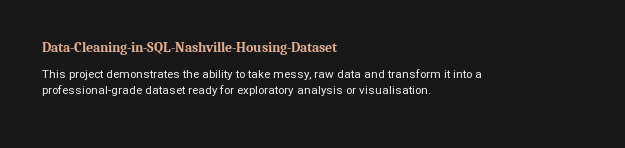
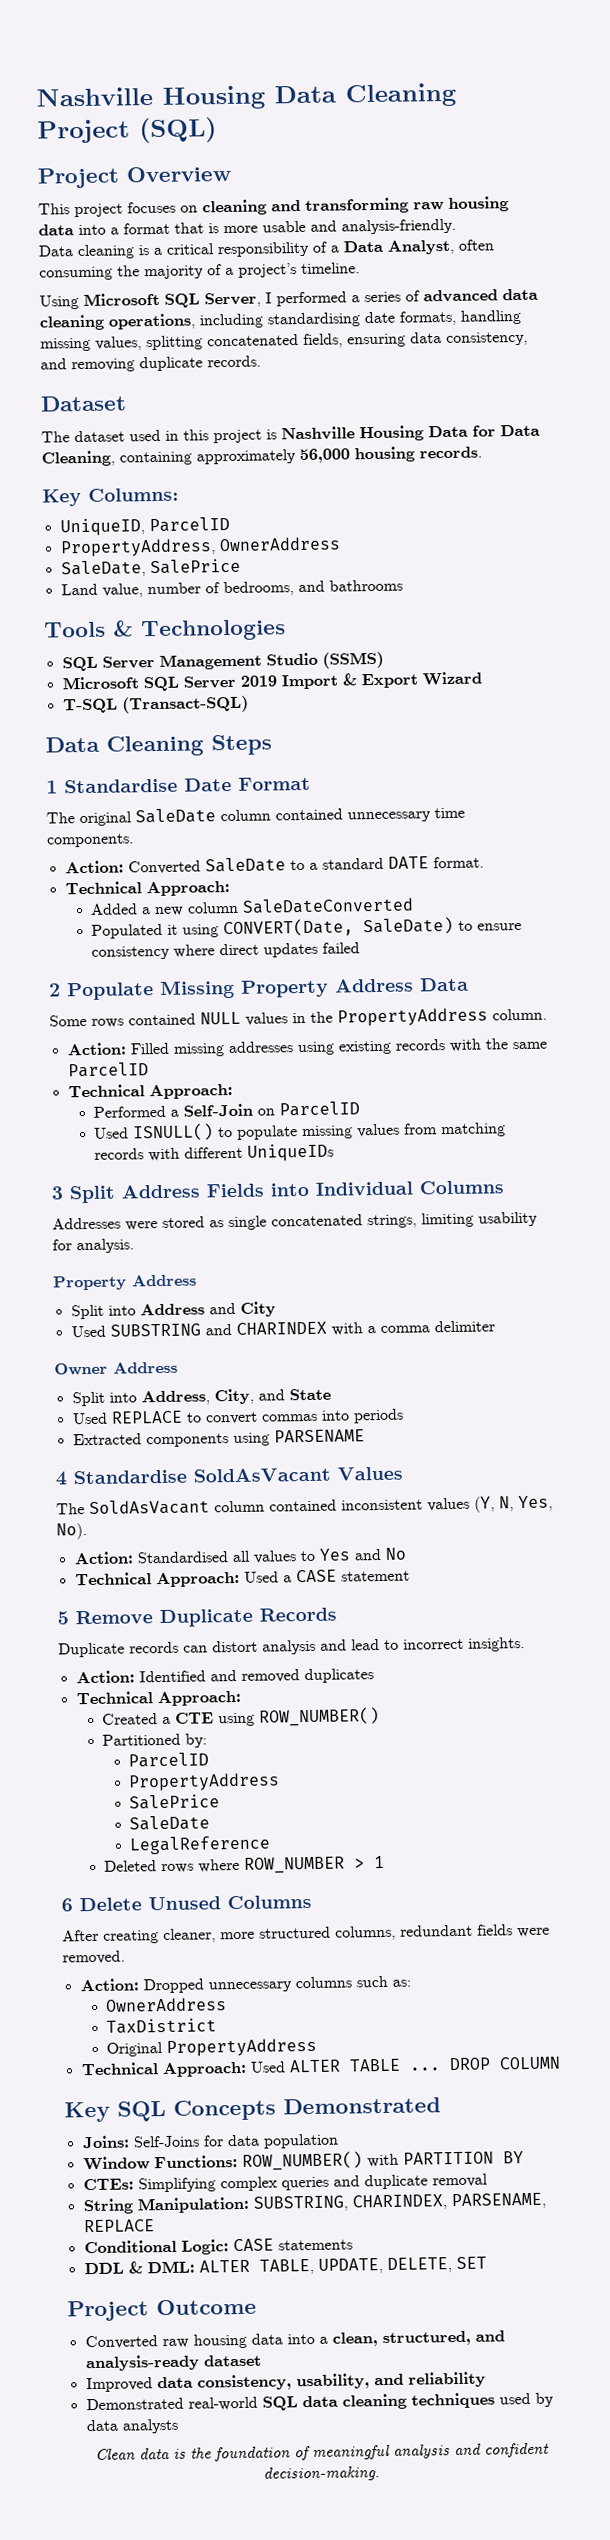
- Data-Cleaning-in-SQL-Nashville-Housing-Dataset
- This project demonstrates the ability to take messy, raw data and transform it into a professional-grade dataset ready for exploratory analysis or visualisation.
+ Nashville Housing Data Cleaning Project (SQL)
+ Project Overview
+ This project focuses on cleaning and transforming raw housing data into a format that is more usable and analysis-friendly.
+ Data cleaning is a critical responsibility of a Data Analyst, often consuming the majority of a project’s timeline.
+ Using Microsoft SQL Server, I performed a series of advanced data cleaning operations, including standardising date formats, handling missing values, splitting concatenated fields, ensuring data consistency, and removing duplicate records.
+ Dataset
+ The dataset used in this project is Nashville Housing Data for Data Cleaning, containing approximately 56,000 housing records.
+ Key Columns:
+ UniqueID, ParcelID
+ PropertyAddress, OwnerAddress
+ SaleDate, SalePrice
+ Land value, number of bedrooms, and bathrooms
+ Tools & Technologies
+ SQL Server Management Studio (SSMS)
+ Microsoft SQL Server 2019 Import & Export Wizard
+ T-SQL (Transact-SQL)
+ Data Cleaning Steps
+ 1 Standardise Date Format
+ The original SaleDate column contained unnecessary time components.
+ Action: Converted SaleDate to a standard DATE format.
+ Technical Approach:
+ Added a new column SaleDateConverted
+ Populated it using CONVERT(Date, SaleDate) to ensure consistency where direct updates failed
+ 2 Populate Missing Property Address Data
+ Some rows contained NULL values in the PropertyAddress column.
+ Action: Filled missing addresses using existing records with the same ParcelID
+ Technical Approach:
+ Performed a Self-Join on ParcelID
+ Used ISNULL() to populate missing values from matching records with different UniqueIDs
+ 3 Split Address Fields into Individual Columns
+ Addresses were stored as single concatenated strings, limiting usability for analysis.
+ Property Address
+ Split into Address and City
+ Used SUBSTRING and CHARINDEX with a comma delimiter
+ Owner Address
+ Split into Address, City, and State
+ Used REPLACE to convert commas into periods
+ Extracted components using PARSENAME
+ 4 Standardise SoldAsVacant Values
+ The SoldAsVacant column contained inconsistent values (Y, N, Yes, No).
+ Action: Standardised all values to Yes and No
+ Technical Approach: Used a CASE statement
+ 5 Remove Duplicate Records
+ Duplicate records can distort analysis and lead to incorrect insights.
+ Action: Identified and removed duplicates
+ Technical Approach:
+ Created a CTE using ROW_NUMBER()
+ Partitioned by:
+ ParcelID
+ PropertyAddress
+ SalePrice
+ SaleDate
+ LegalReference
+ Deleted rows where ROW_NUMBER > 1
+ 6 Delete Unused Columns
+ After creating cleaner, more structured columns, redundant fields were removed.
+ Action: Dropped unnecessary columns such as:
+ OwnerAddress
+ TaxDistrict
+ Original PropertyAddress
+ Technical Approach: Used ALTER TABLE ... DROP COLUMN
+ Key SQL Concepts Demonstrated
+ Joins: Self-Joins for data population
+ Window Functions: ROW_NUMBER() with PARTITION BY
+ CTEs: Simplifying complex queries and duplicate removal
+ String Manipulation: SUBSTRING, CHARINDEX, PARSENAME, REPLACE
+ Conditional Logic: CASE statements
+ DDL & DML: ALTER TABLE, UPDATE, DELETE, SET
+ Project Outcome
+ Converted raw housing data into a clean, structured, and analysis-ready dataset
+ Improved data consistency, usability, and reliability
+ Demonstrated real-world SQL data cleaning techniques used by data analysts
+ Clean data is the foundation of meaningful analysis and confident decision-making.

